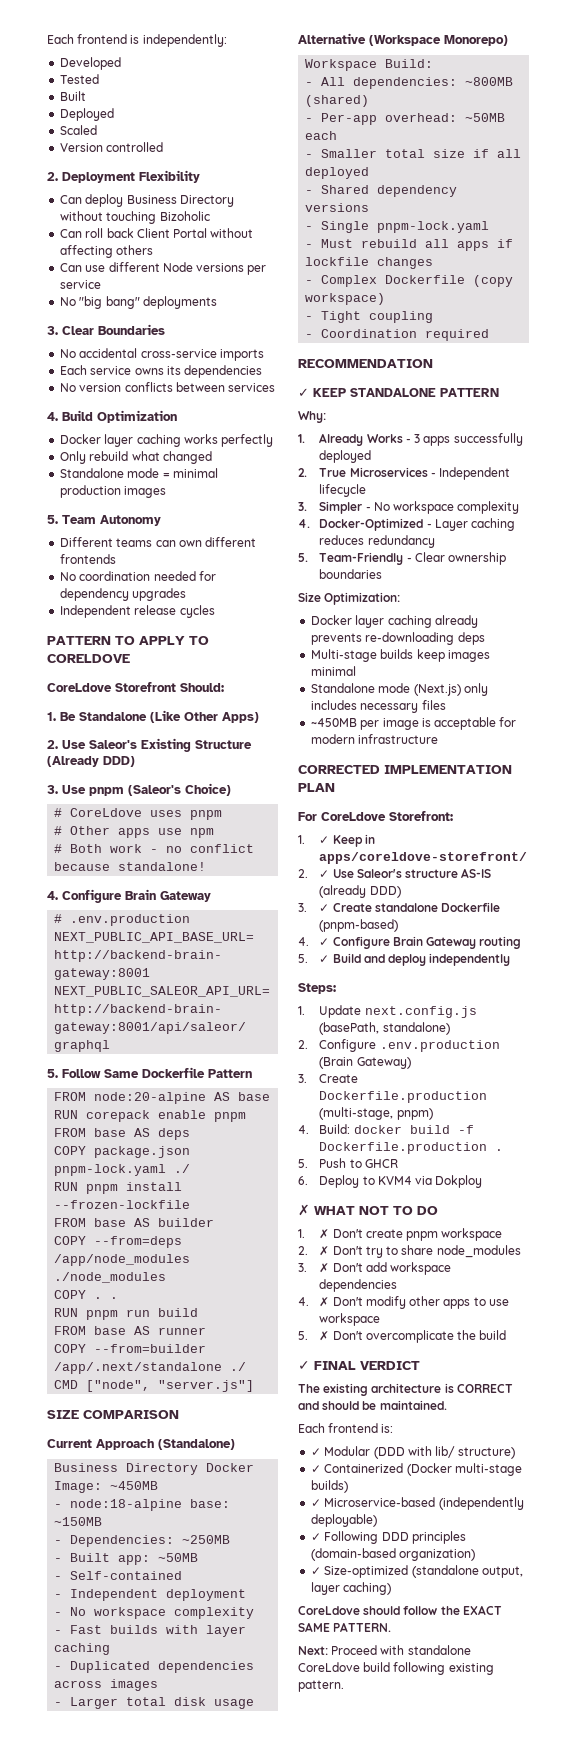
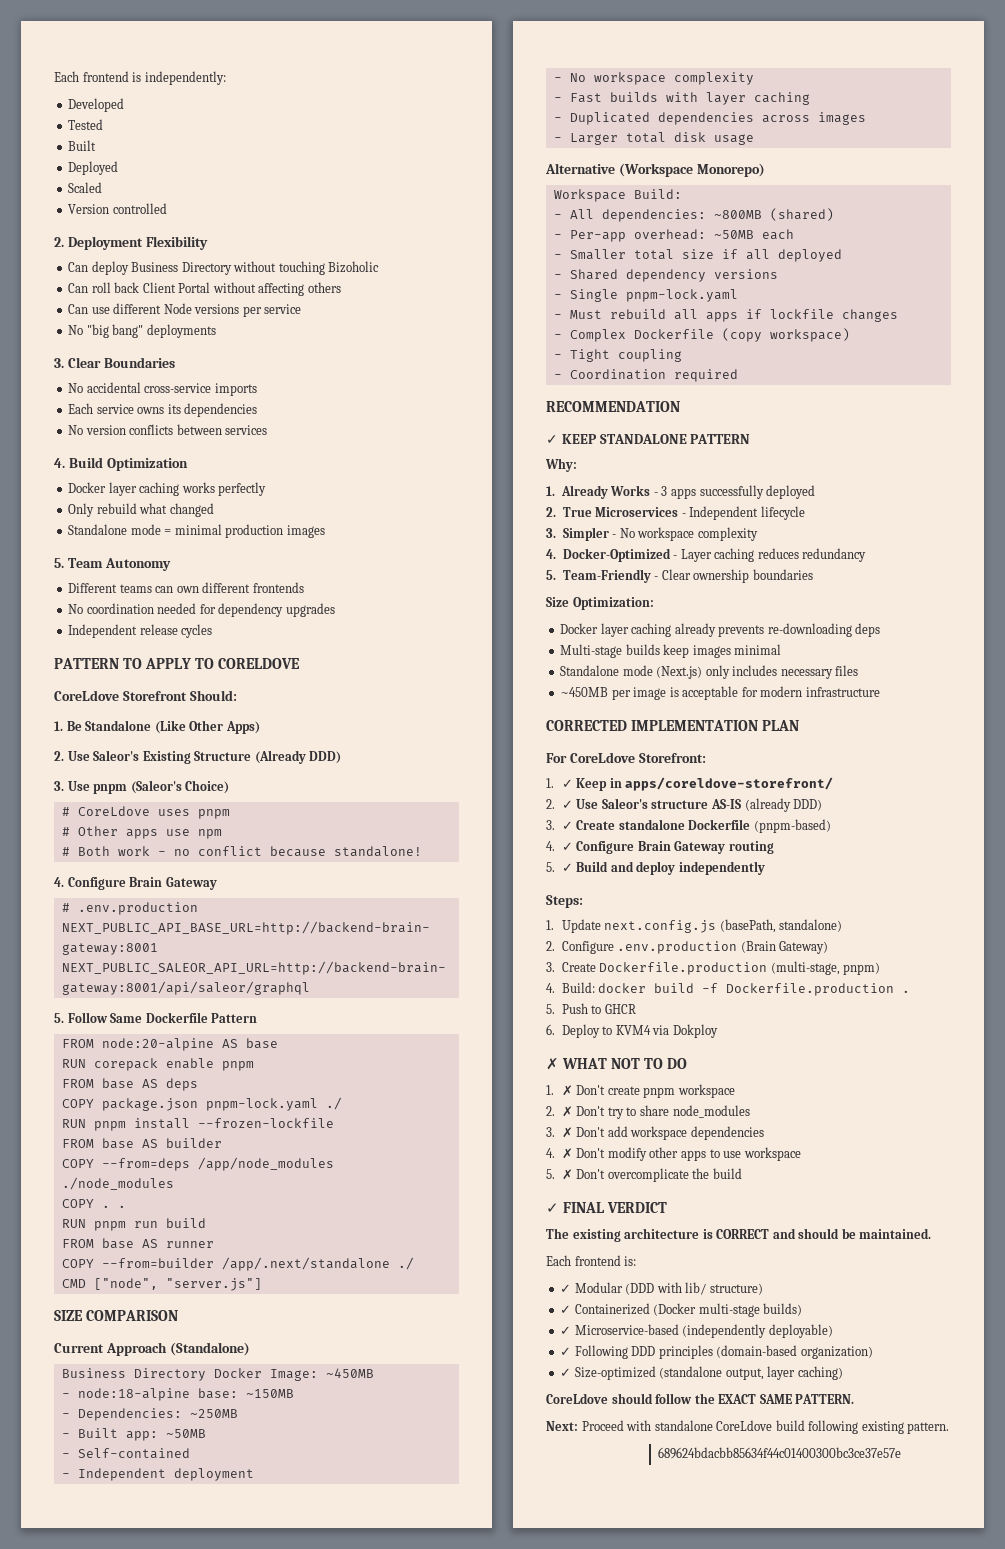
+ 689624bdacbb85634f44c01400300bc3ce37e57e

